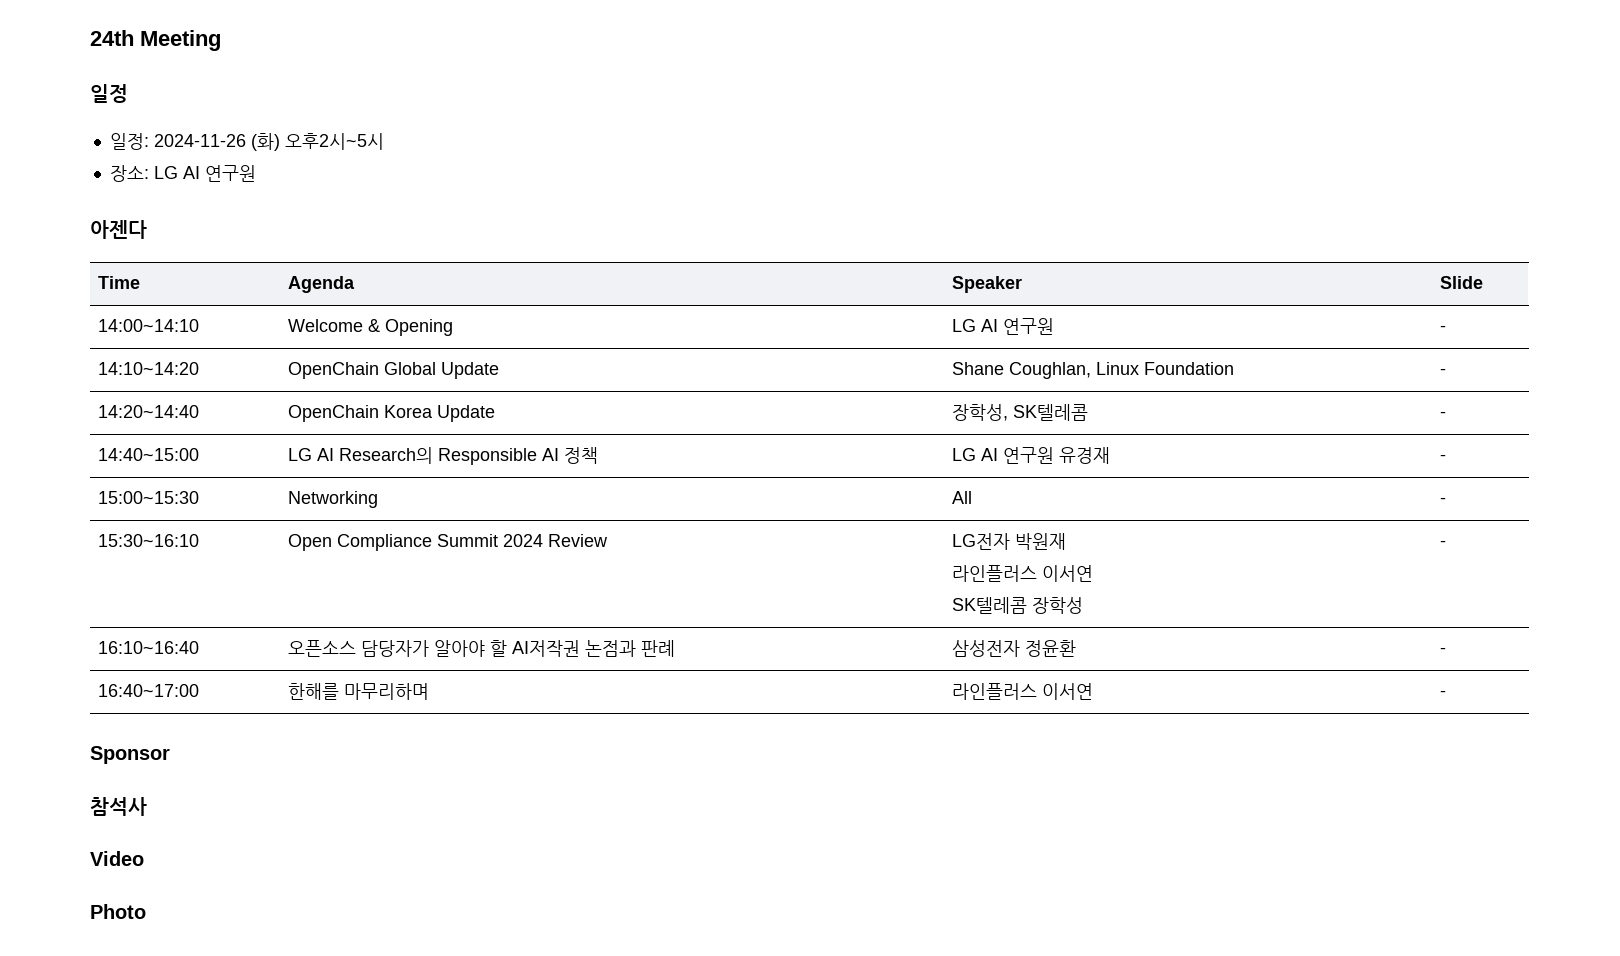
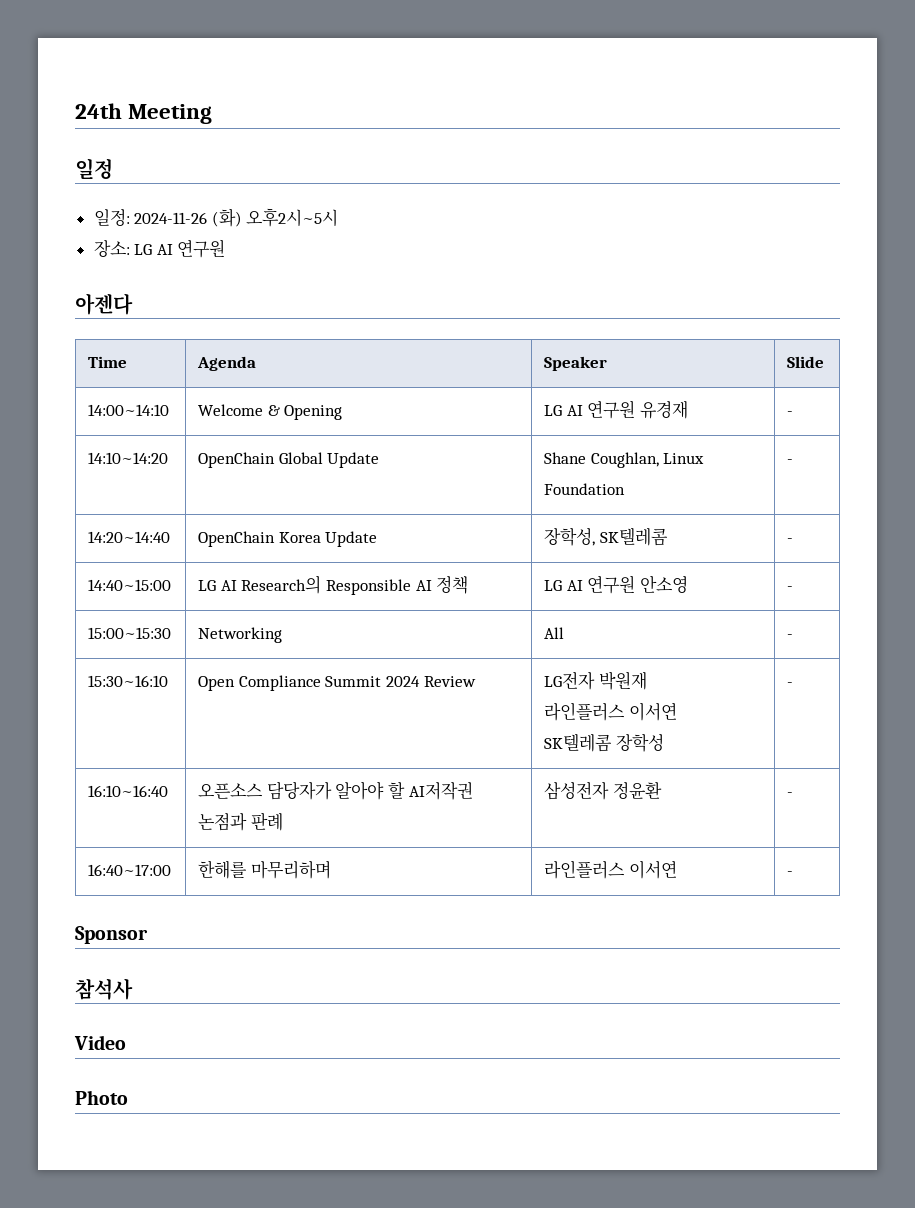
- 14:00~14:10 | Welcome & Opening | LG AI 연구원 | -
+ 14:00~14:10 | Welcome & Opening | LG AI 연구원 유경재 | -
- 14:40~15:00 | LG AI Research의 Responsible AI 정책 | LG AI 연구원 유경재 | -
+ 14:40~15:00 | LG AI Research의 Responsible AI 정책 | LG AI 연구원 안소영 | -

